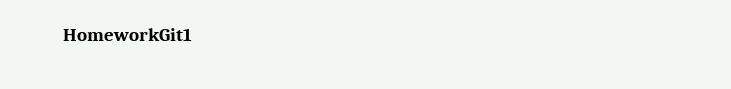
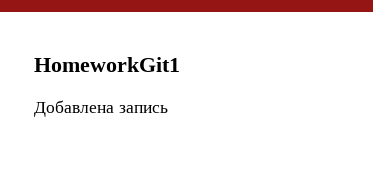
+ Добавлена запись

